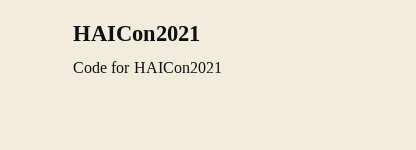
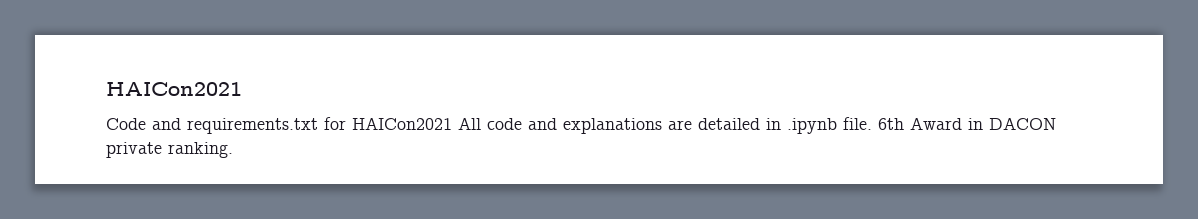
- Code for HAICon2021
+ Code and requirements.txt for HAICon2021 All code and explanations are detailed in .ipynb file. 6th Award in DACON private ranking.

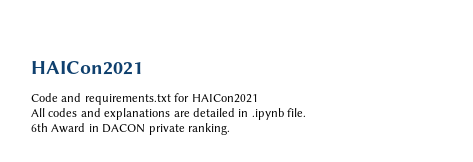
- Code and requirements.txt for HAICon2021 All code and explanations are detailed in .ipynb file. 6th Award in DACON private ranking.
+ Code and requirements.txt for HAICon2021
+ All codes and explanations are detailed in .ipynb file.
+ 6th Award in DACON private ranking.

